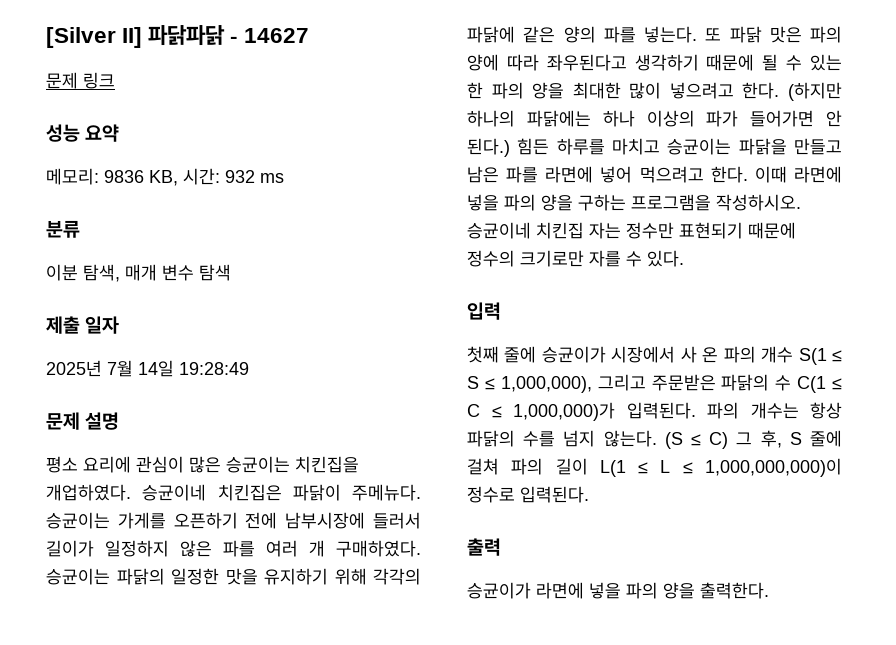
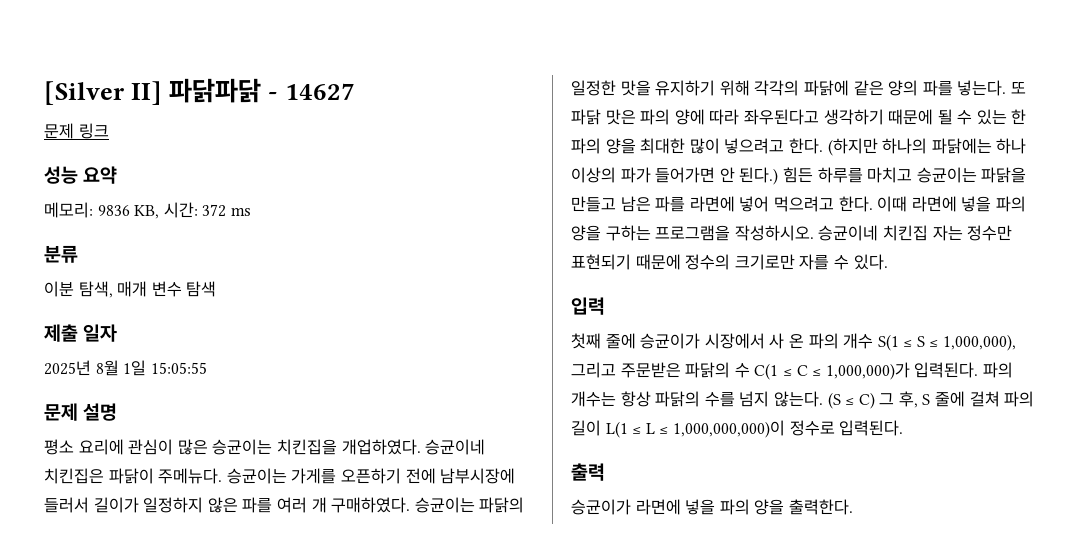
- 메모리: 9836 KB, 시간: 932 ms
+ 메모리: 9836 KB, 시간: 372 ms
- 2025년 7월 14일 19:28:49
+ 2025년 8월 1일 15:05:55

